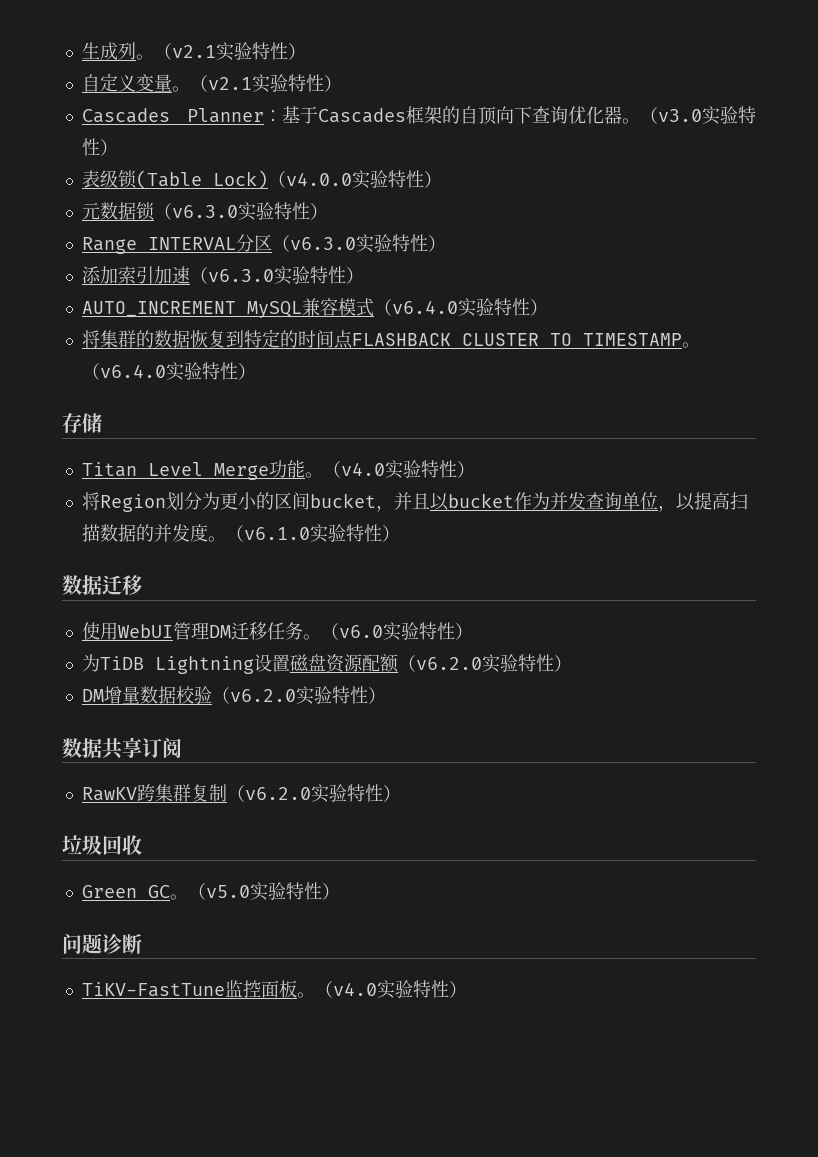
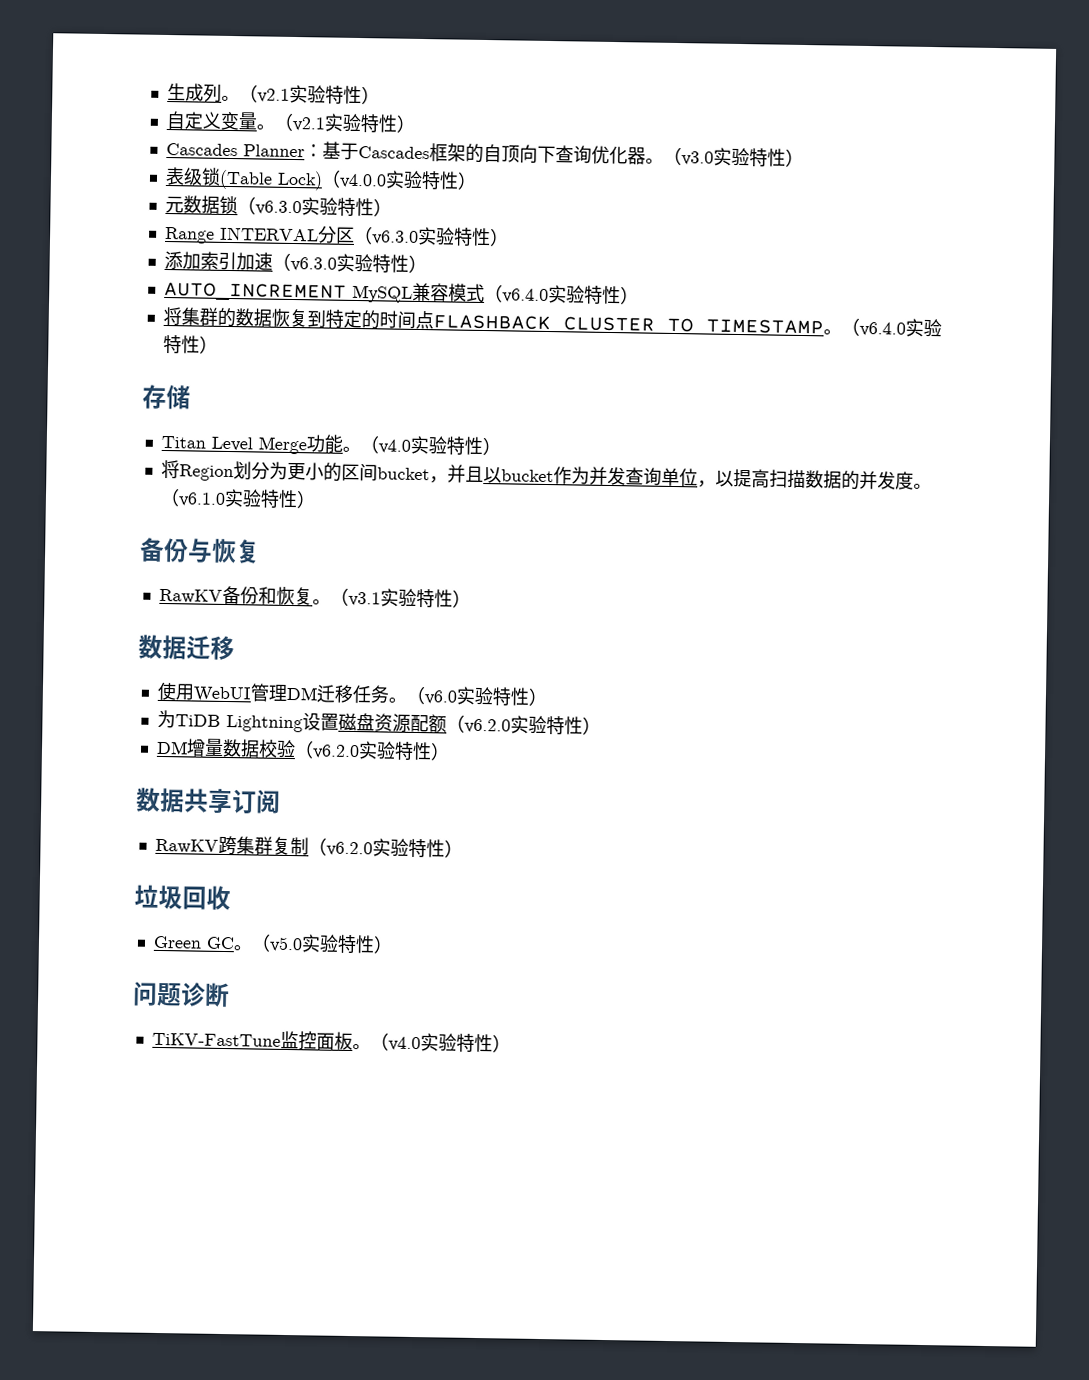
+ 备份与恢复
+ RawKV备份和恢复。（v3.1实验特性）

